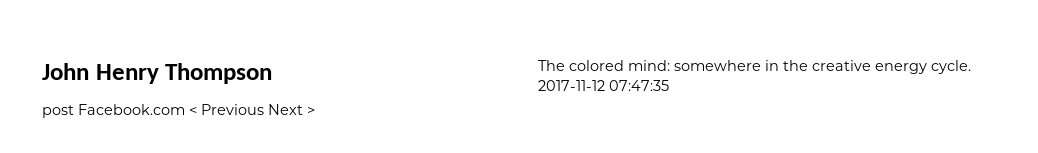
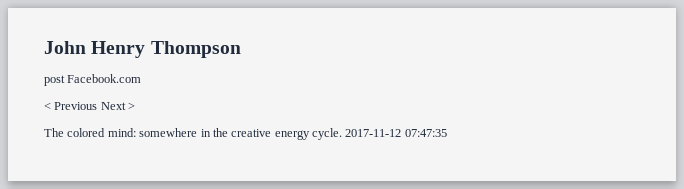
- post Facebook.com < Previous Next >
+ post Facebook.com
+ < Previous Next >

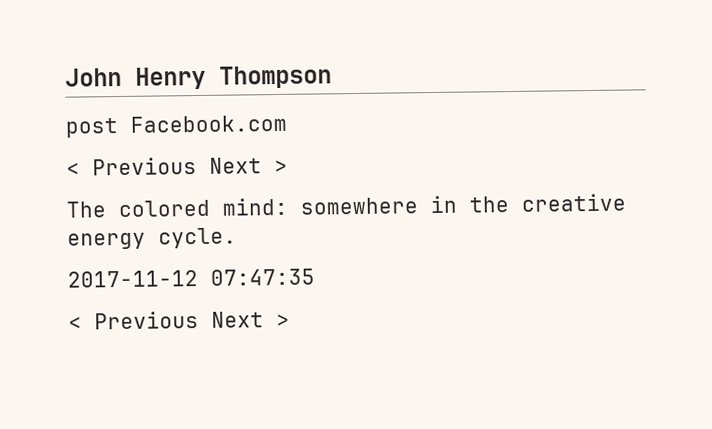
- The colored mind: somewhere in the creative energy cycle. 2017-11-12 07:47:35
+ The colored mind: somewhere in the creative energy cycle.
+ 2017-11-12 07:47:35
+ < Previous Next >

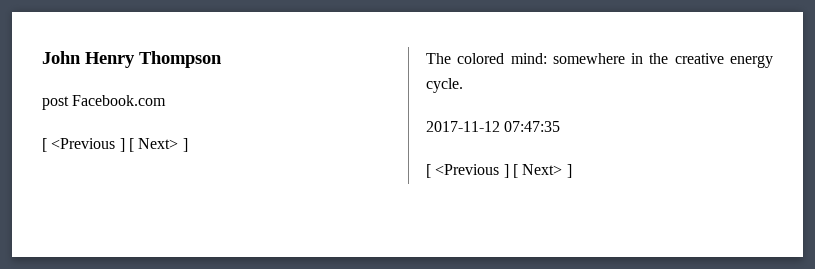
  post Facebook.com
- < Previous Next >
+ [ <Previous ] [ Next> ]
  2017-11-12 07:47:35
- < Previous Next >
+ [ <Previous ] [ Next> ]

